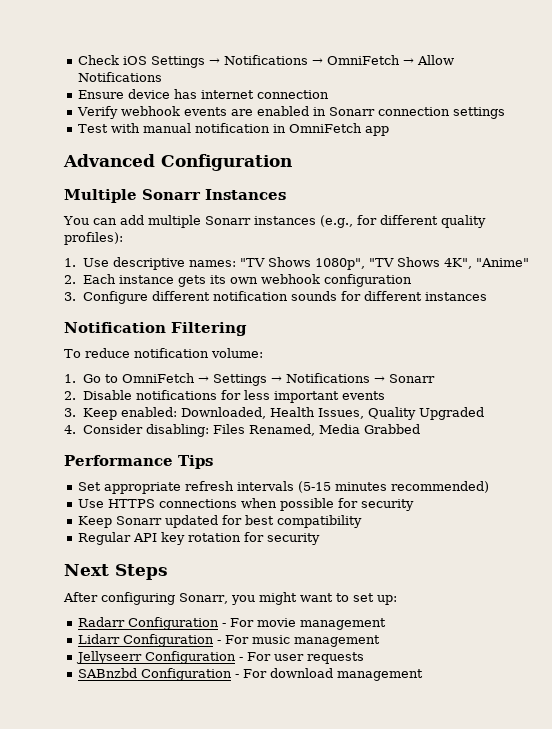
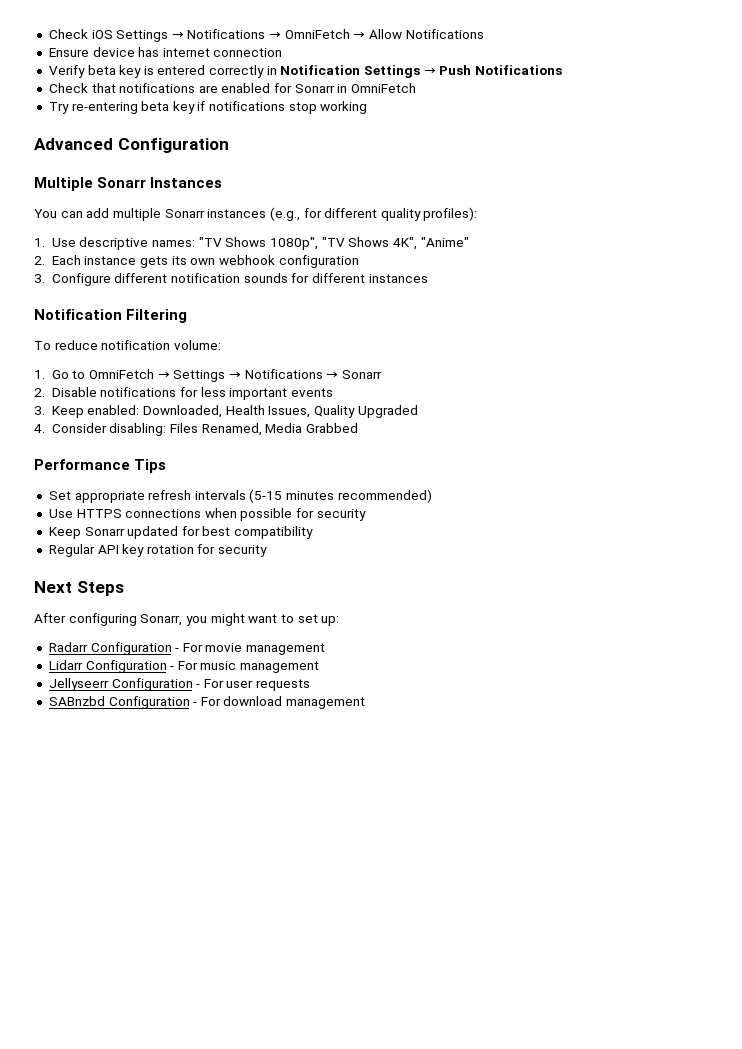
- Verify webhook events are enabled in Sonarr connection settings
- Test with manual notification in OmniFetch app
+ Verify beta key is entered correctly in Notification Settings → Push Notifications
+ Check that notifications are enabled for Sonarr in OmniFetch
+ Try re-entering beta key if notifications stop working

